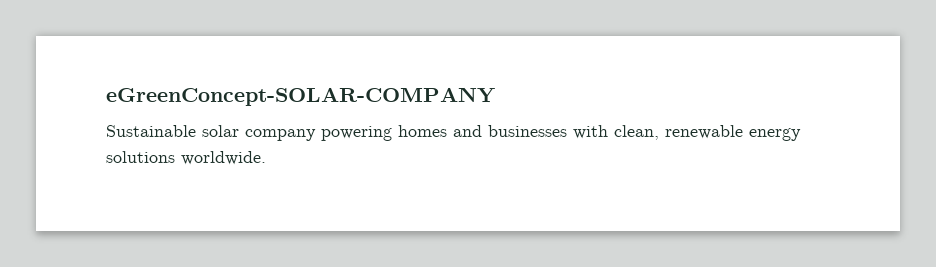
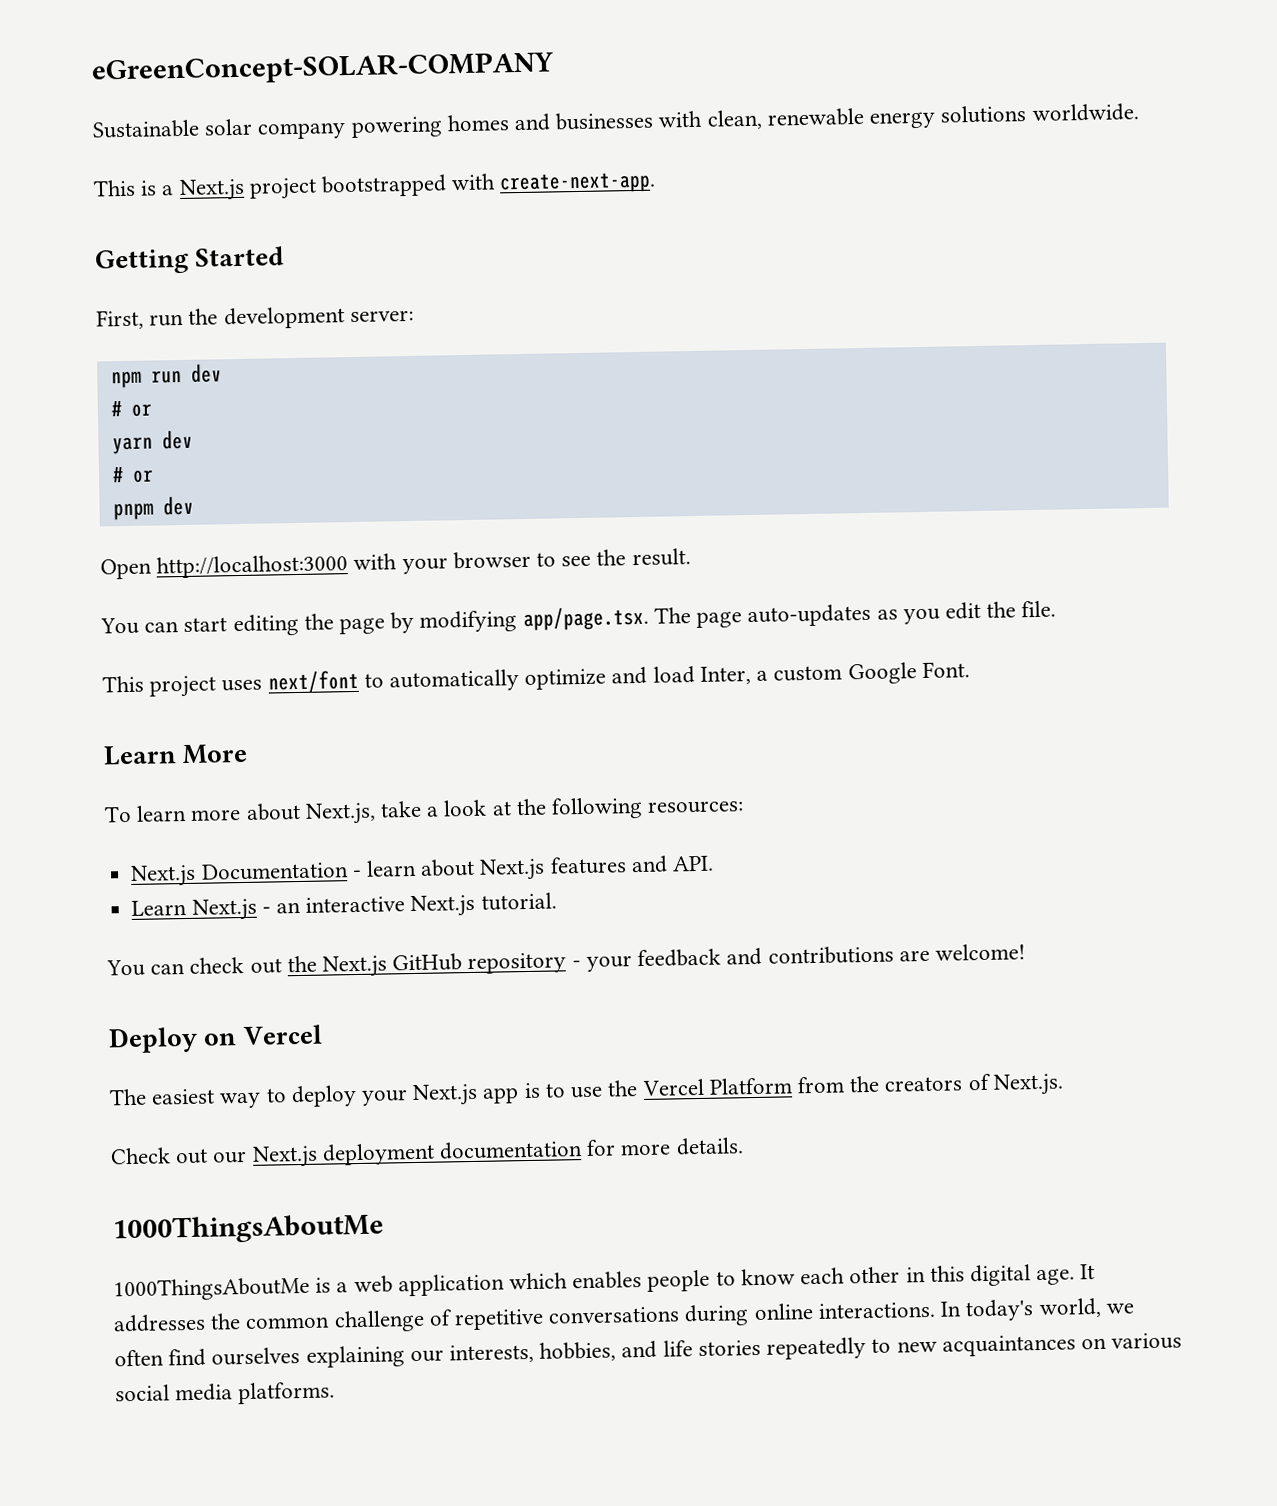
+ This is a Next.js project bootstrapped with create-next-app.
+ Getting Started
+ First, run the development server:
+ npm run dev
+ # or
+ yarn dev
+ # or
+ pnpm dev
+ Open http://localhost:3000 with your browser to see the result.
+ You can start editing the page by modifying app/page.tsx. The page auto-updates as you edit the file.
+ This project uses next/font to automatically optimize and load Inter, a custom Google Font.
+ Learn More
+ To learn more about Next.js, take a look at the following resources:
+ Next.js Documentation - learn about Next.js features and API.
+ Learn Next.js - an interactive Next.js tutorial.
+ You can check out the Next.js GitHub repository - your feedback and contributions are welcome!
+ Deploy on Vercel
+ The easiest way to deploy your Next.js app is to use the Vercel Platform from the creators of Next.js.
+ Check out our Next.js deployment documentation for more details.
+ 1000ThingsAboutMe
+ 1000ThingsAboutMe is a web application which enables people to know each other in this digital age. It addresses the common challenge of repetitive conversations during online interactions. In today's world, we often find ourselves explaining our interests, hobbies, and life stories repeatedly to new acquaintances on various social media platforms.

